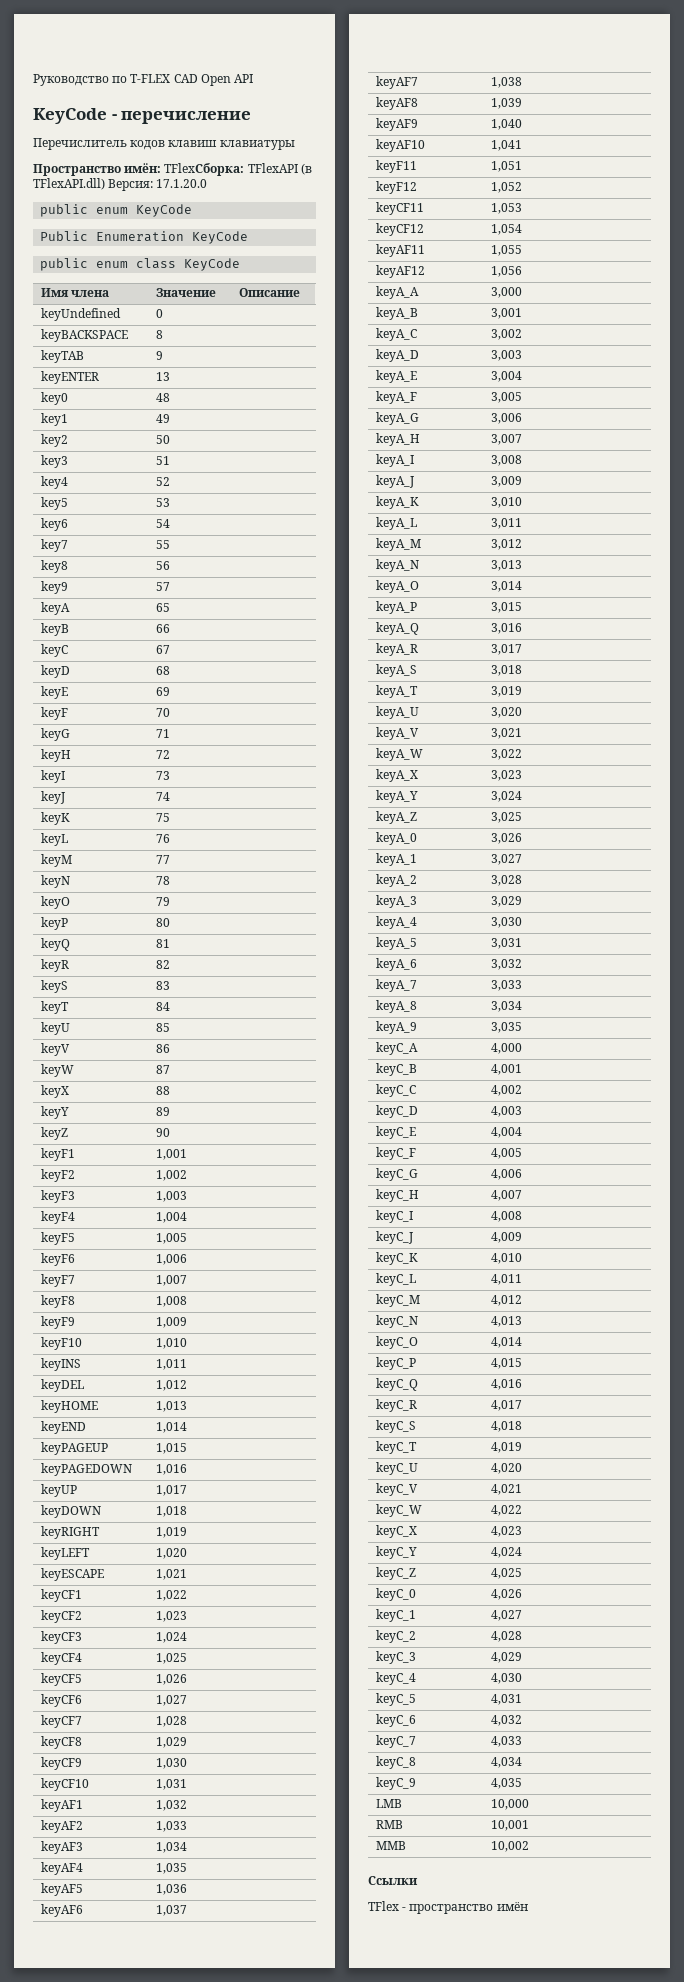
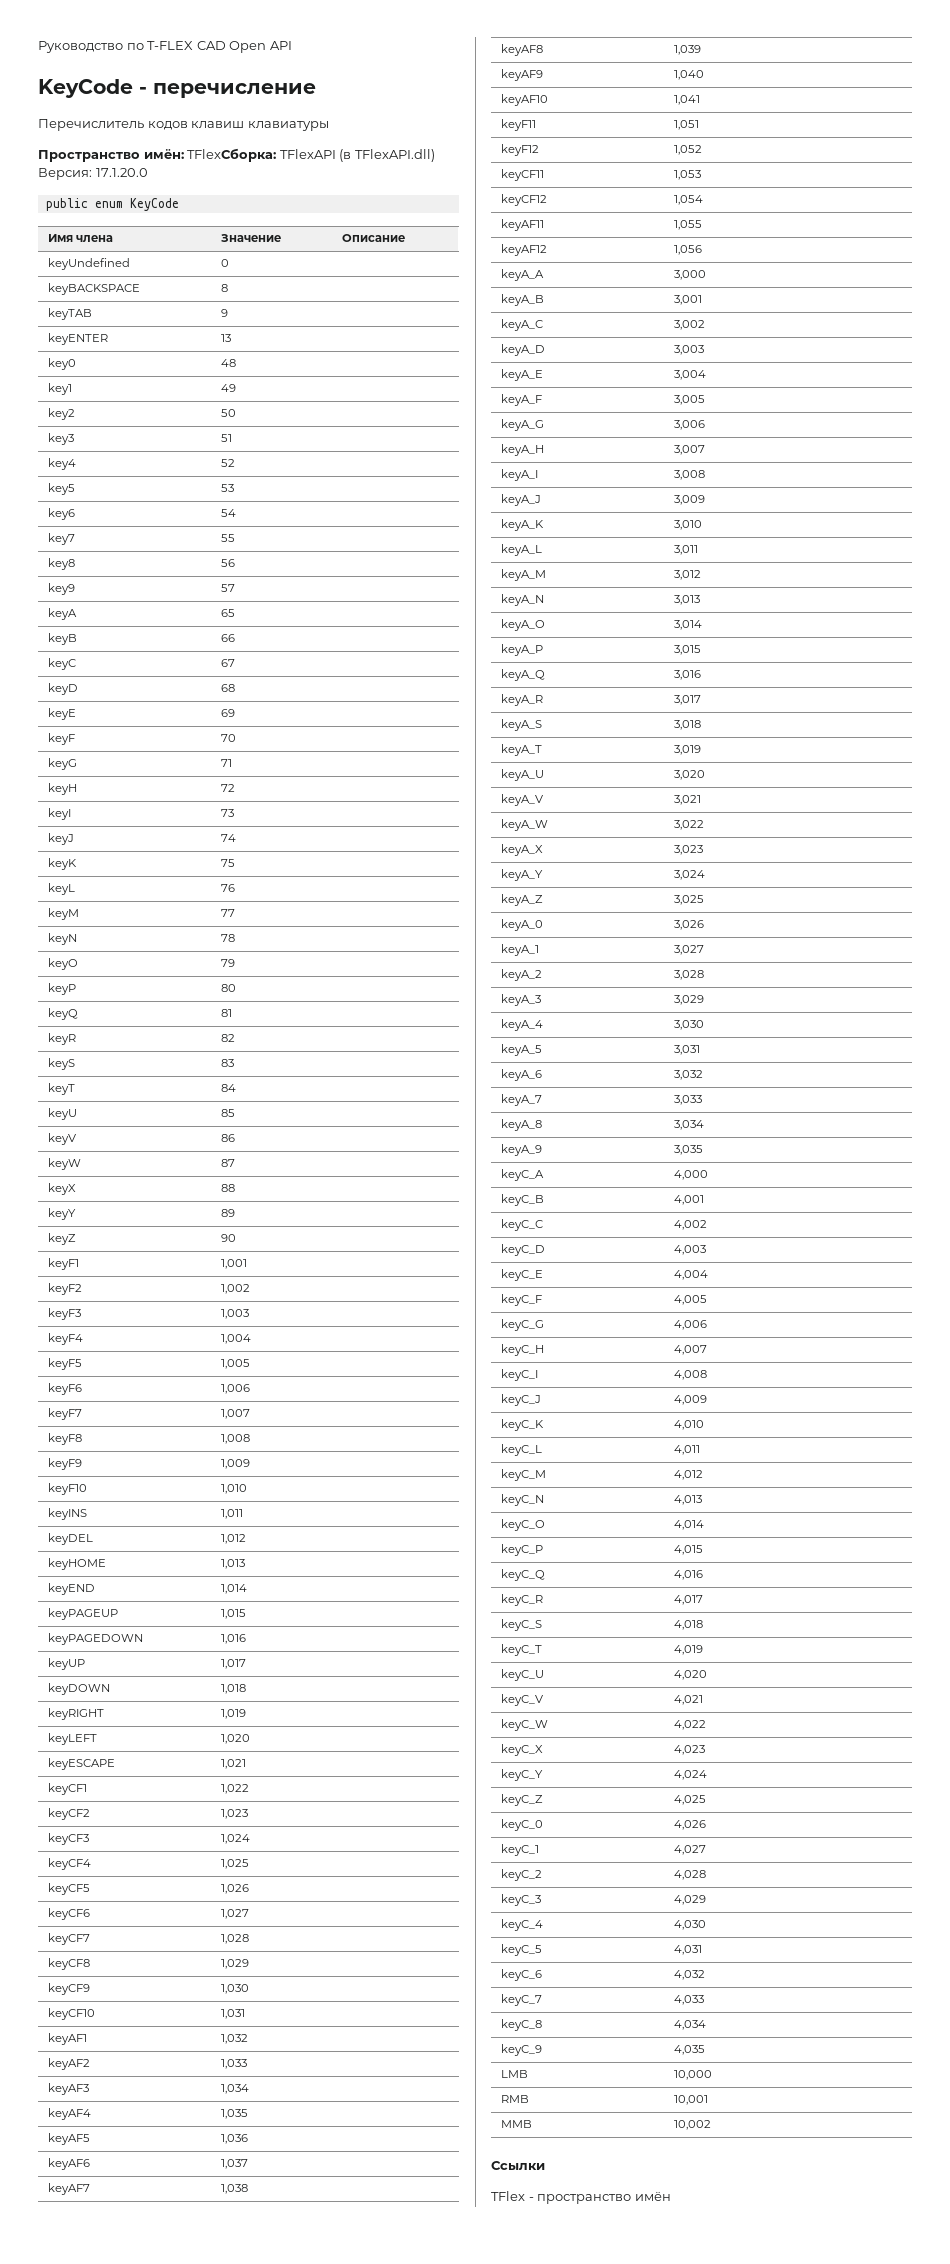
- Public Enumeration KeyCode
- public enum class KeyCode

